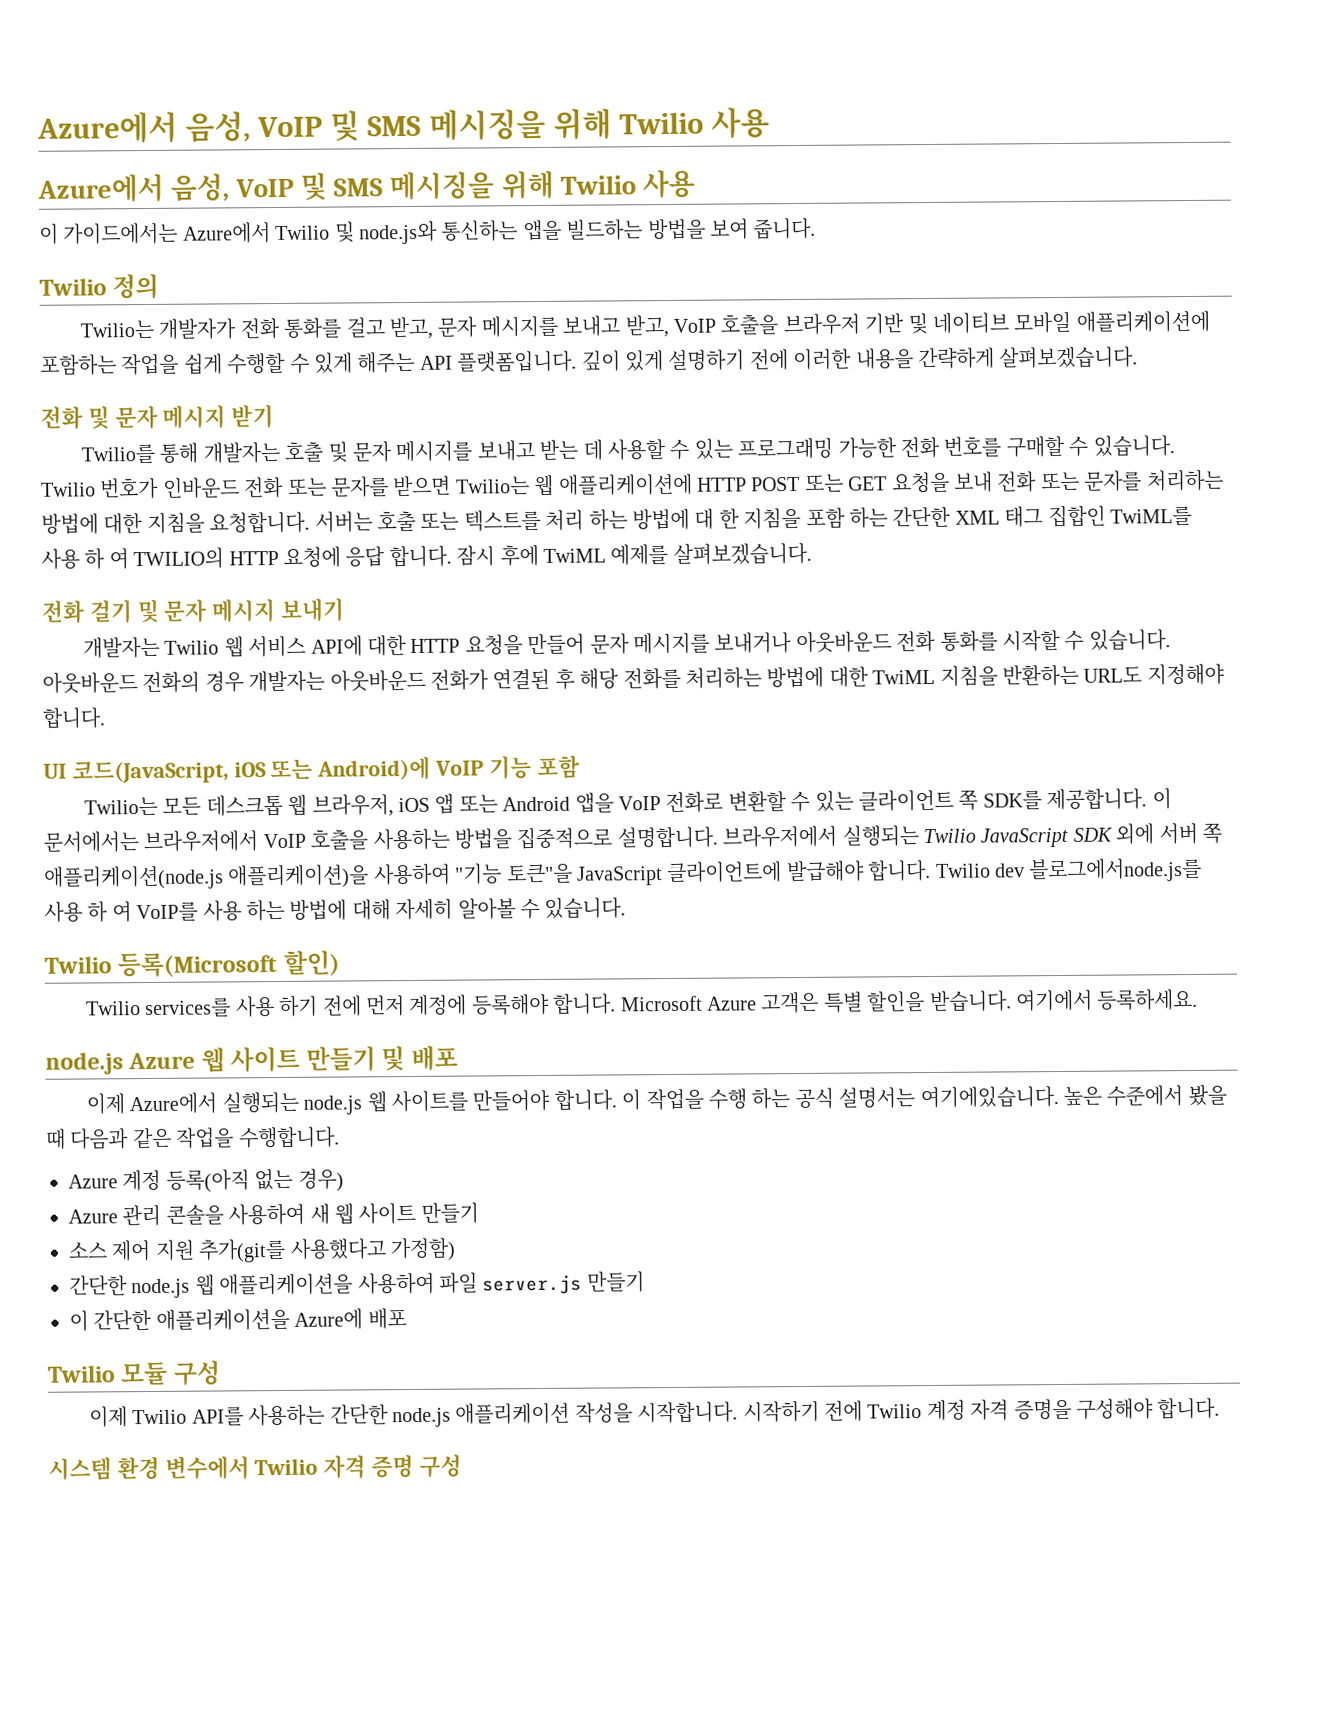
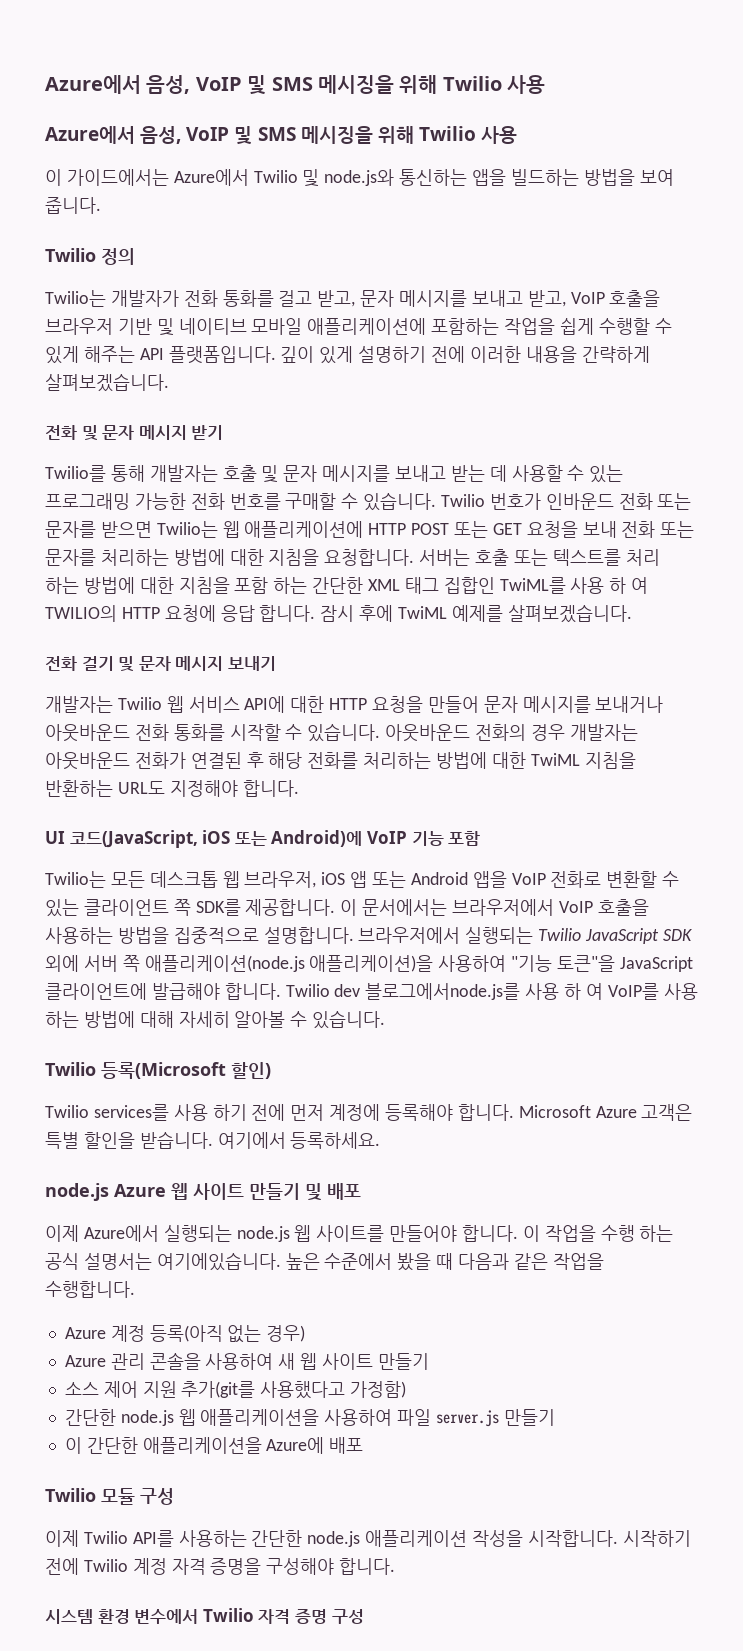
- 서버는 호출 또는 텍스트를 처리 하는 방법에 대 한 지침을 포함 하는 간단한 XML 태그 집합인 TwiML를 사용 하 여 TWILIO의 HTTP 요청에 응답 합니다.
+ 서버는 호출 또는 텍스트를 처리 하는 방법에 대한 지침을 포함 하는 간단한 XML 태그 집합인 TwiML를 사용 하 여 TWILIO의 HTTP 요청에 응답 합니다.

